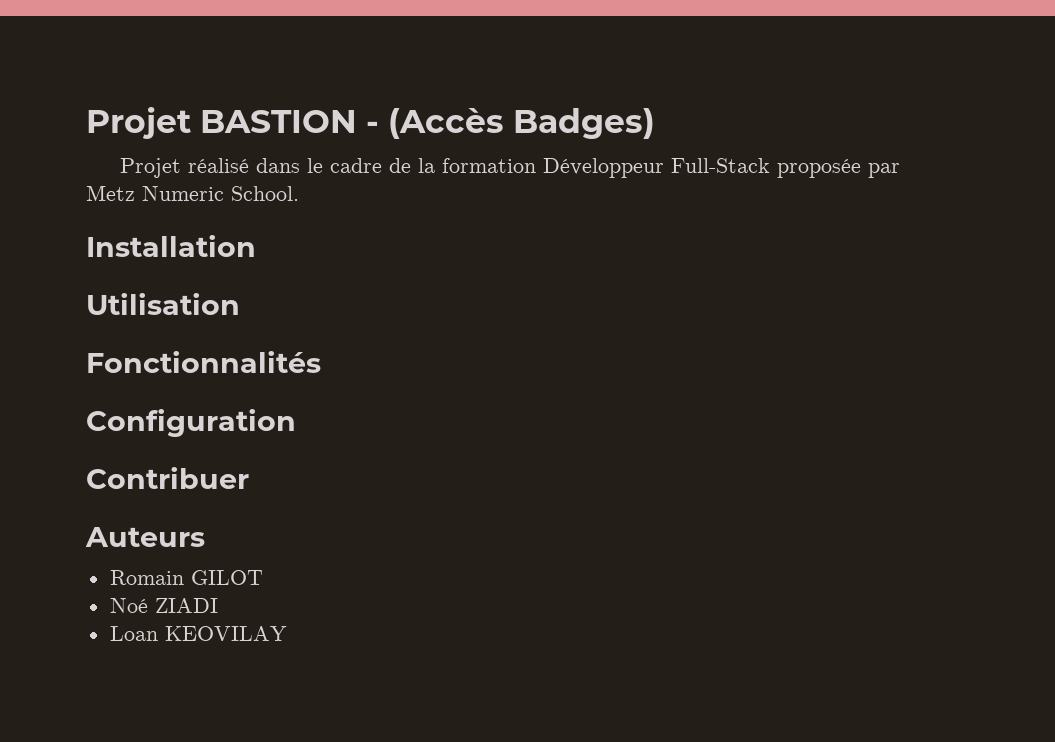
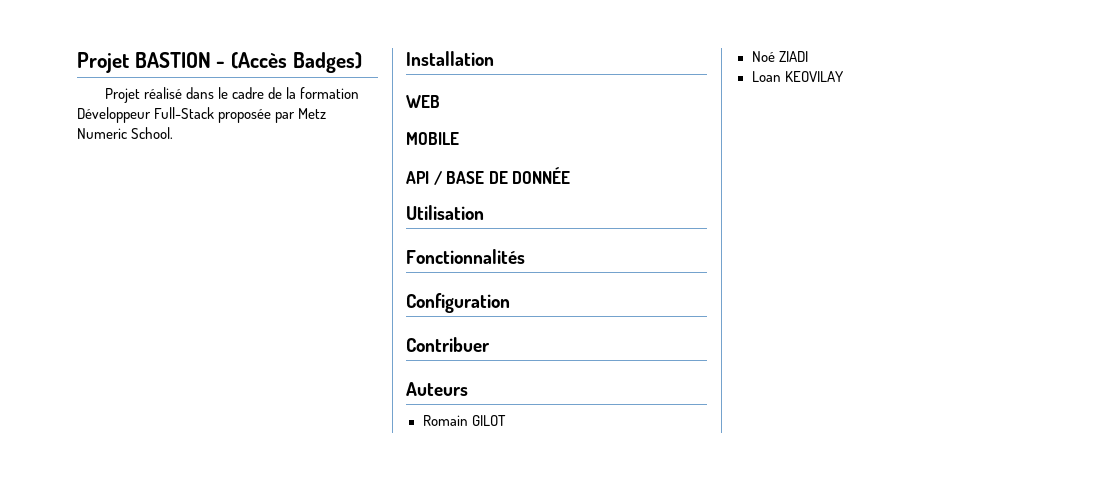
+ WEB
+ MOBILE
+ API / BASE DE DONNÉE

